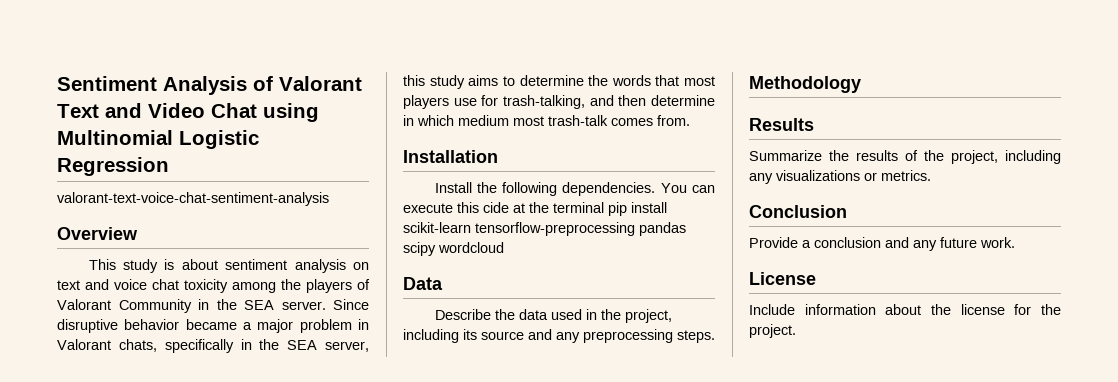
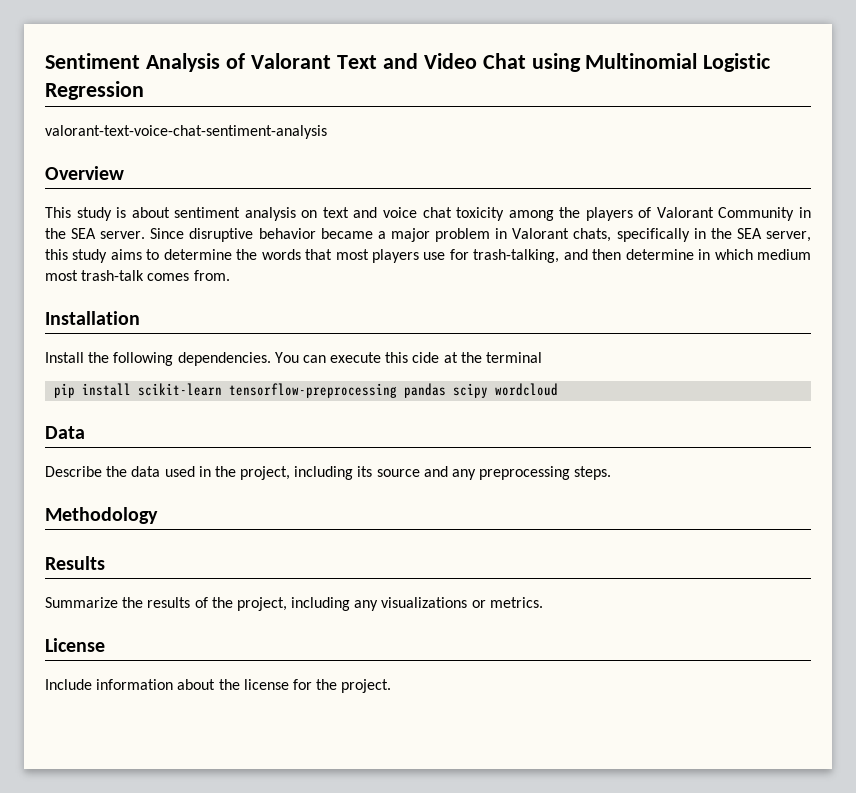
- You can execute this cide at the terminal pip install scikit-learn tensorflow-preprocessing pandas scipy wordcloud
+ You can execute this cide at the terminal
+ pip install scikit-learn tensorflow-preprocessing pandas scipy wordcloud
- Conclusion
- Provide a conclusion and any future work.

